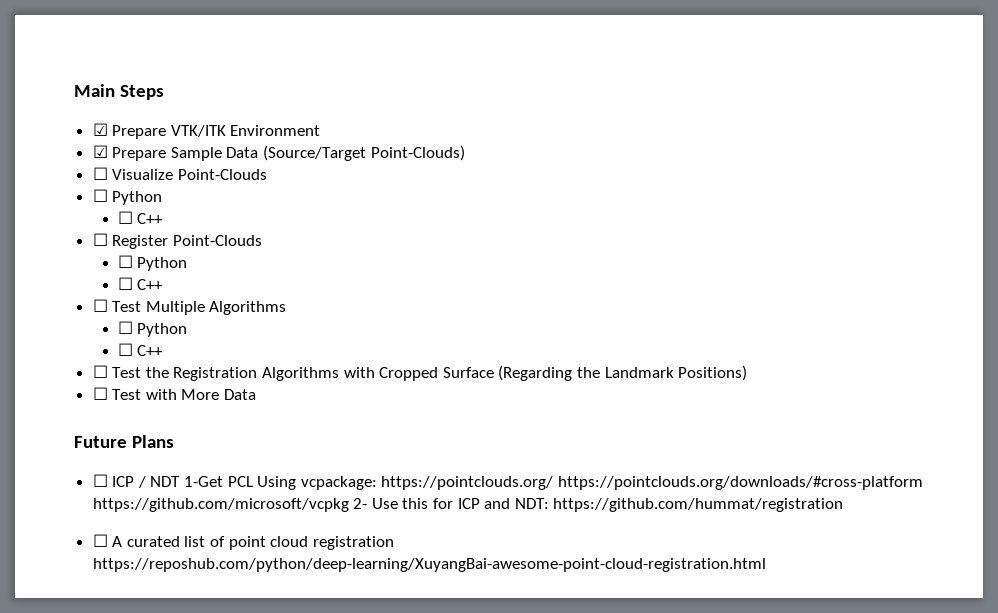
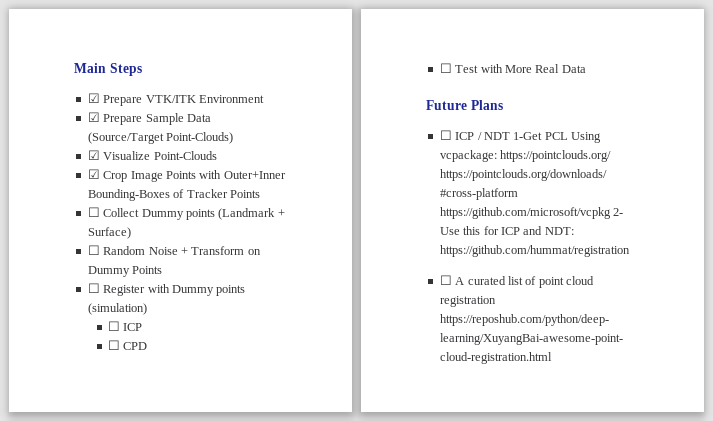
- ☐ Visualize Point-Clouds
- ☐ Python
- ☐ C++
- ☐ Register Point-Clouds
- ☐ Python
- ☐ C++
- ☐ Test Multiple Algorithms
- ☐ Python
- ☐ C++
- ☐ Test the Registration Algorithms with Cropped Surface (Regarding the Landmark Positions)
+ ☑ Visualize Point-Clouds
+ ☑ Crop Image Points with Outer+Inner Bounding-Boxes of Tracker Points
+ ☐ Collect Dummy points (Landmark + Surface)
+ ☐ Random Noise + Transform on Dummy Points
+ ☐ Register with Dummy points (simulation)
+ ☐ ICP
+ ☐ CPD
- ☐ Test with More Data
+ ☐ Test with More Real Data

